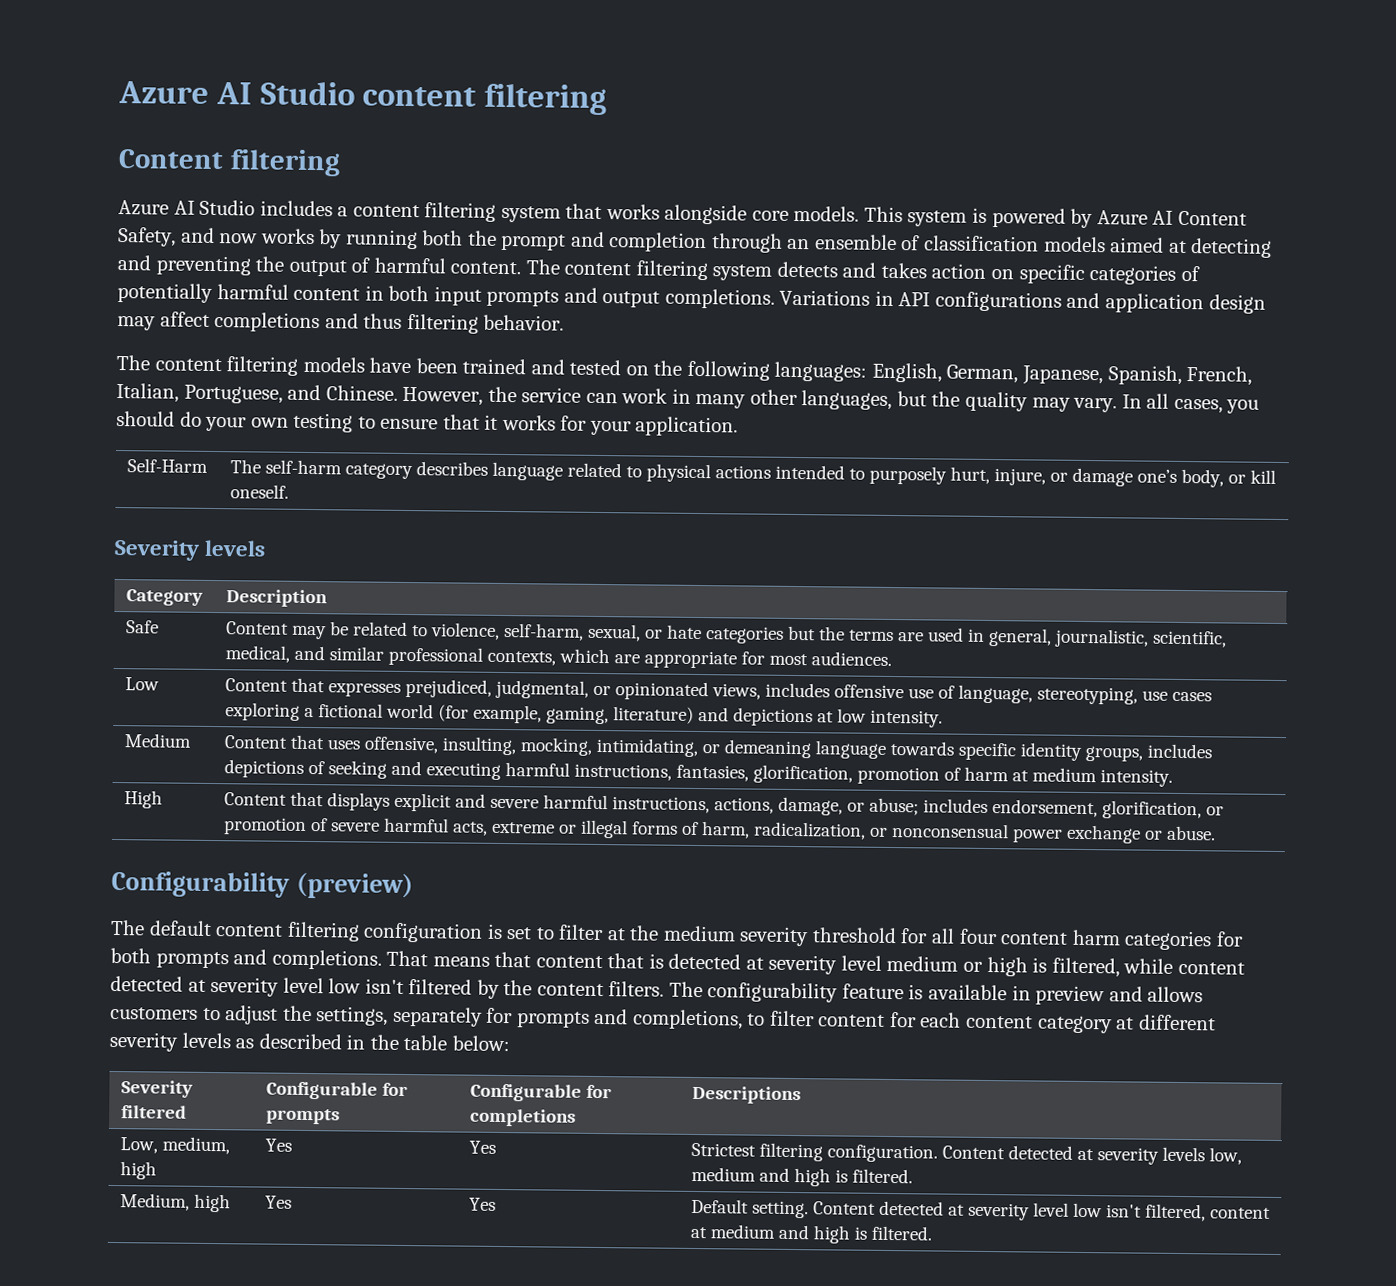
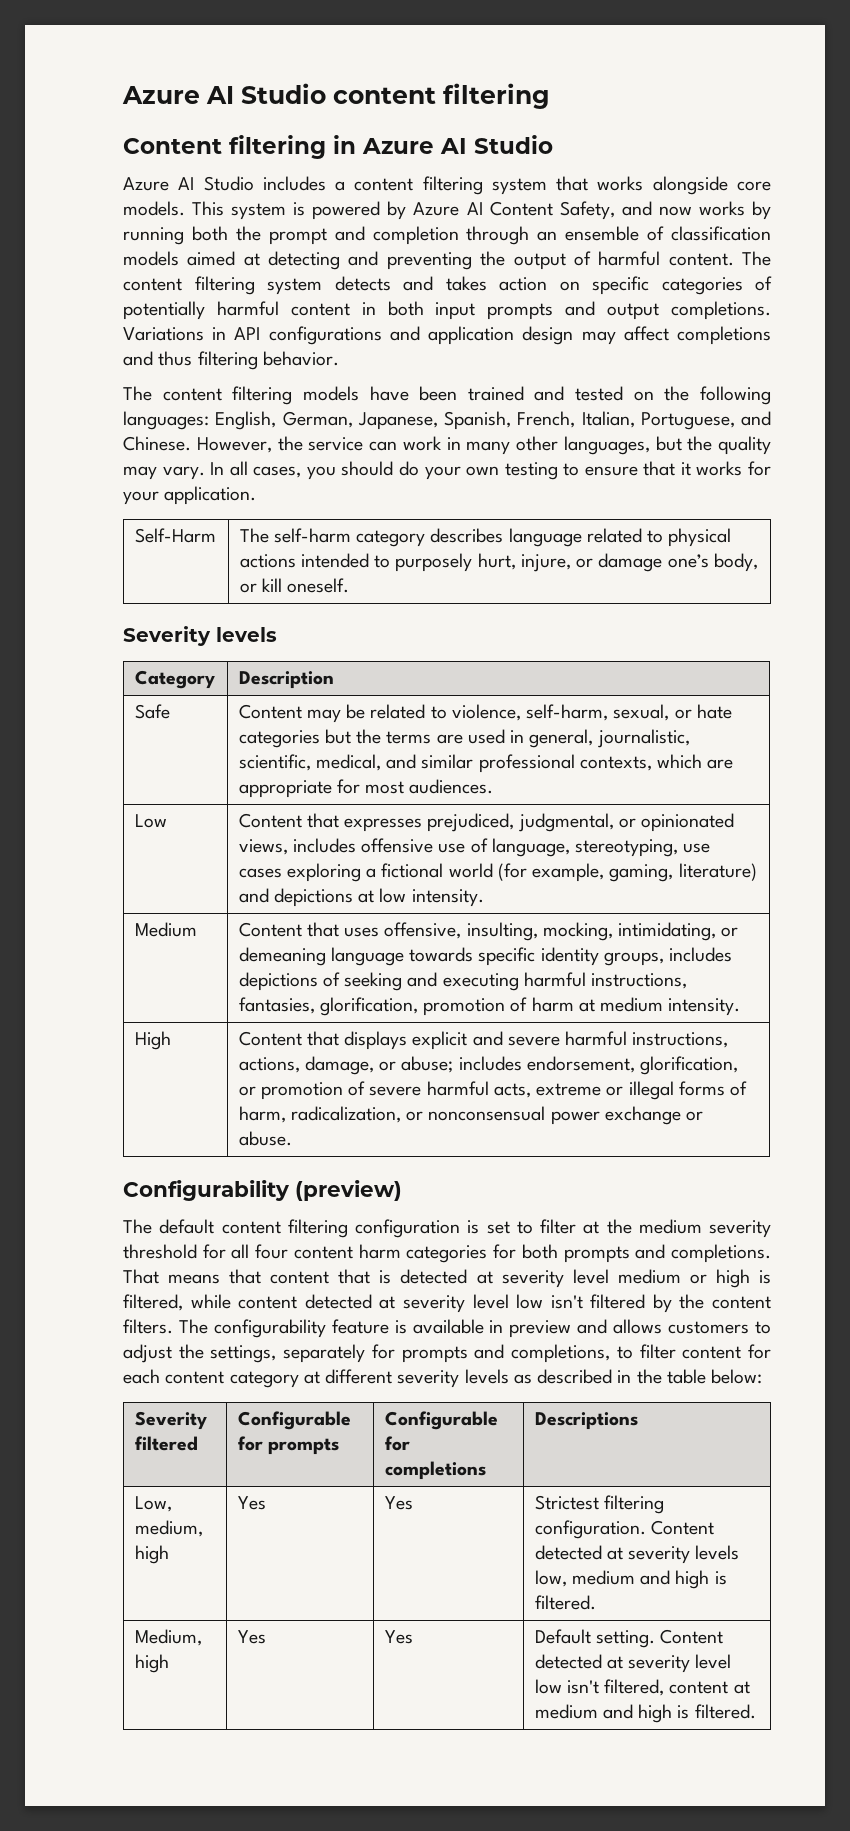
- Content filtering
+ Content filtering in Azure AI Studio

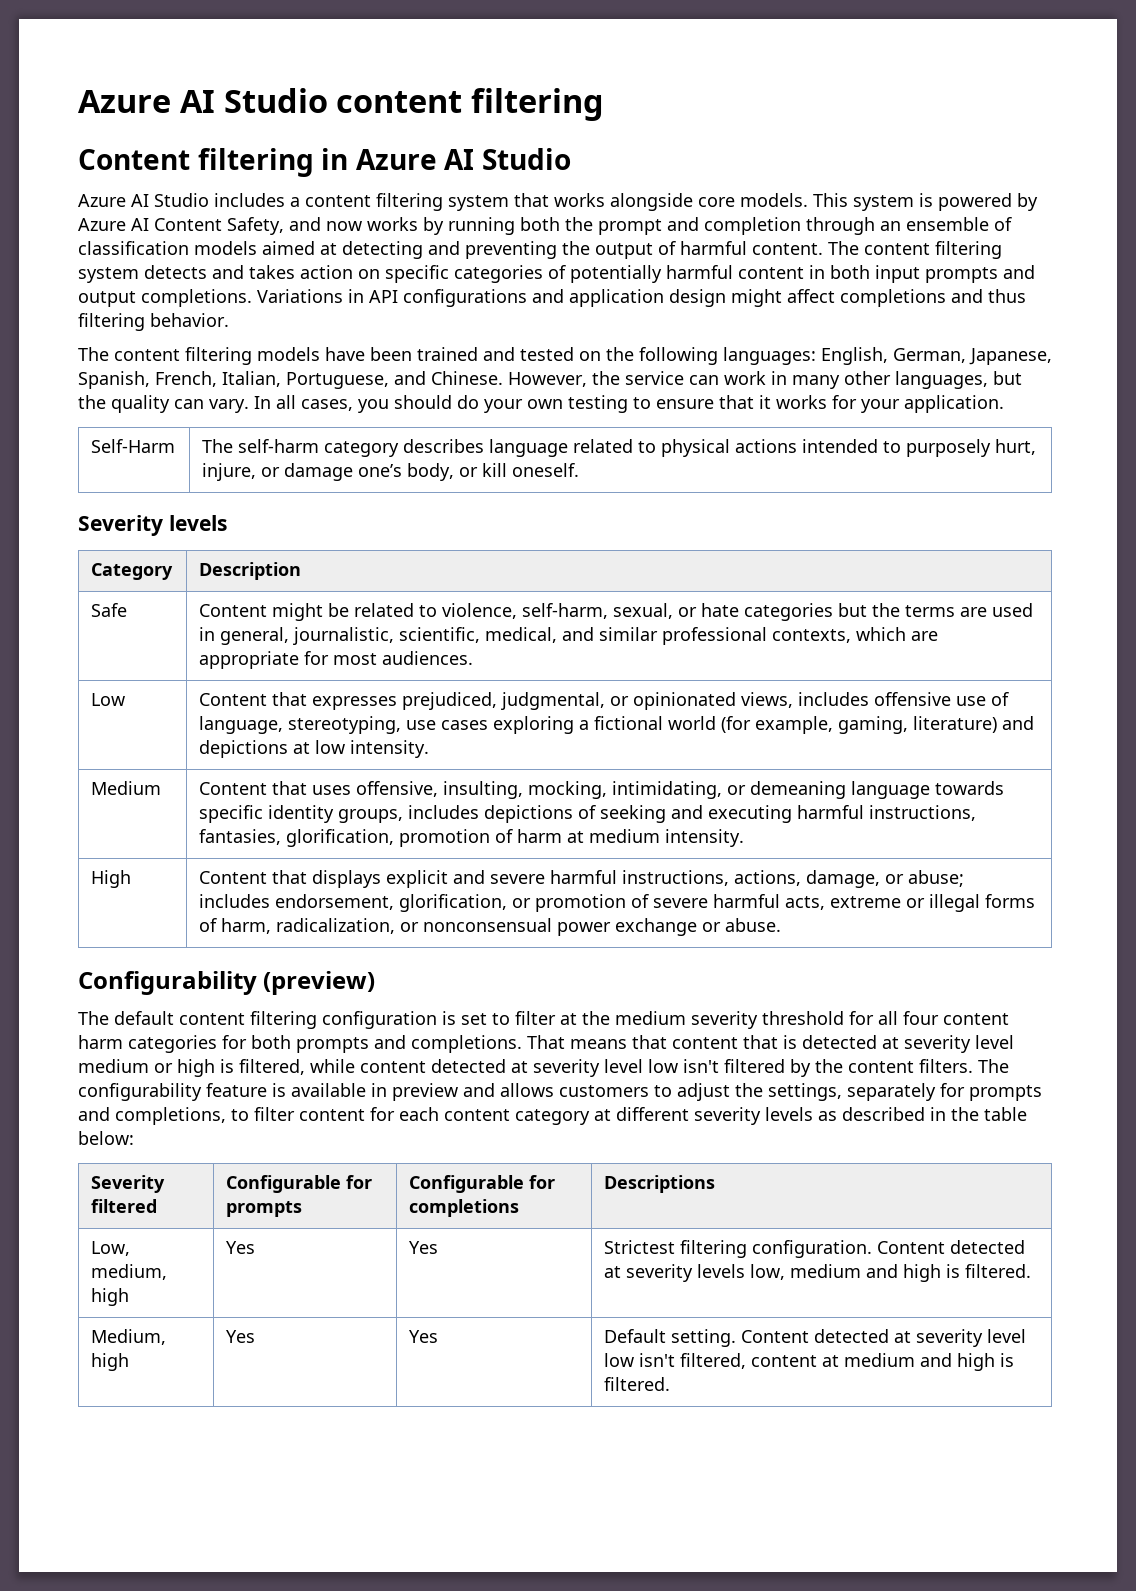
- Variations in API configurations and application design may affect completions and thus filtering behavior.
+ Variations in API configurations and application design might affect completions and thus filtering behavior.
- However, the service can work in many other languages, but the quality may vary.
+ However, the service can work in many other languages, but the quality can vary.
- Safe | Content may be related to violence, self-harm, sexual, or hate categories but the terms are used in general, journalistic, scientific, medical, and similar professional contexts, which are appropriate for most audiences.
+ Safe | Content might be related to violence, self-harm, sexual, or hate categories but the terms are used in general, journalistic, scientific, medical, and similar professional contexts, which are appropriate for most audiences.

